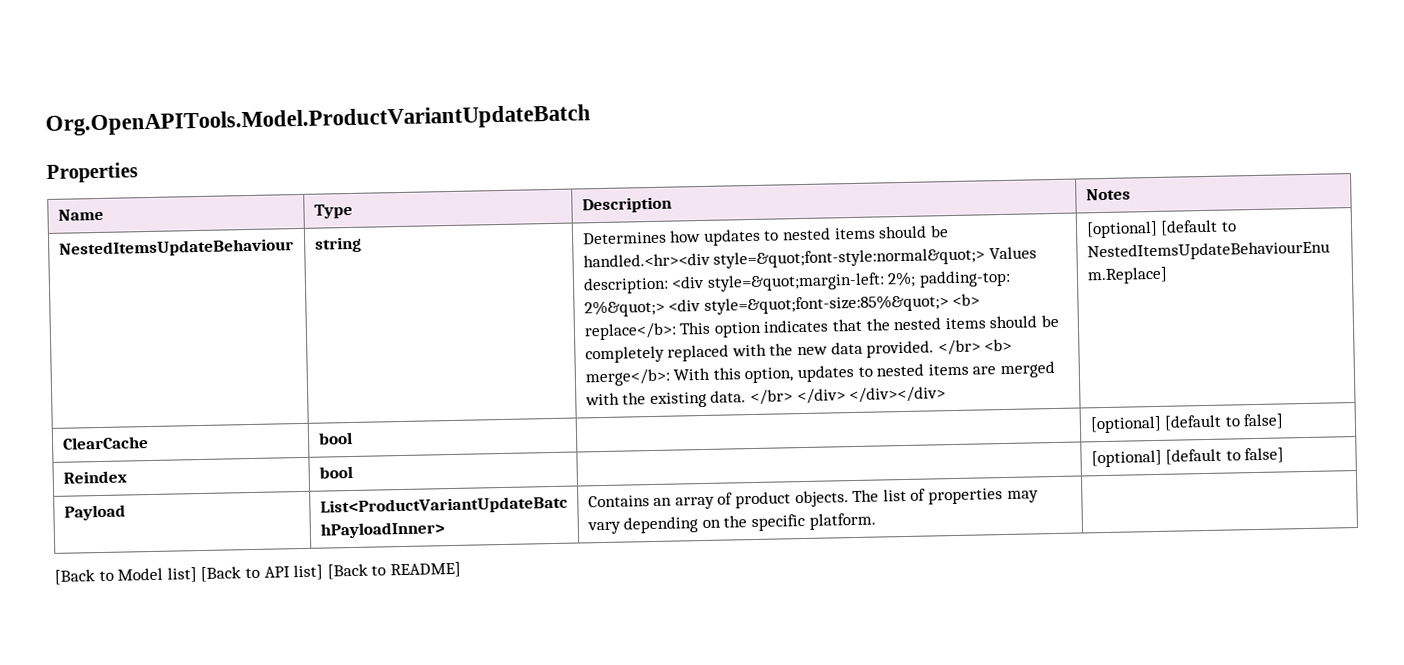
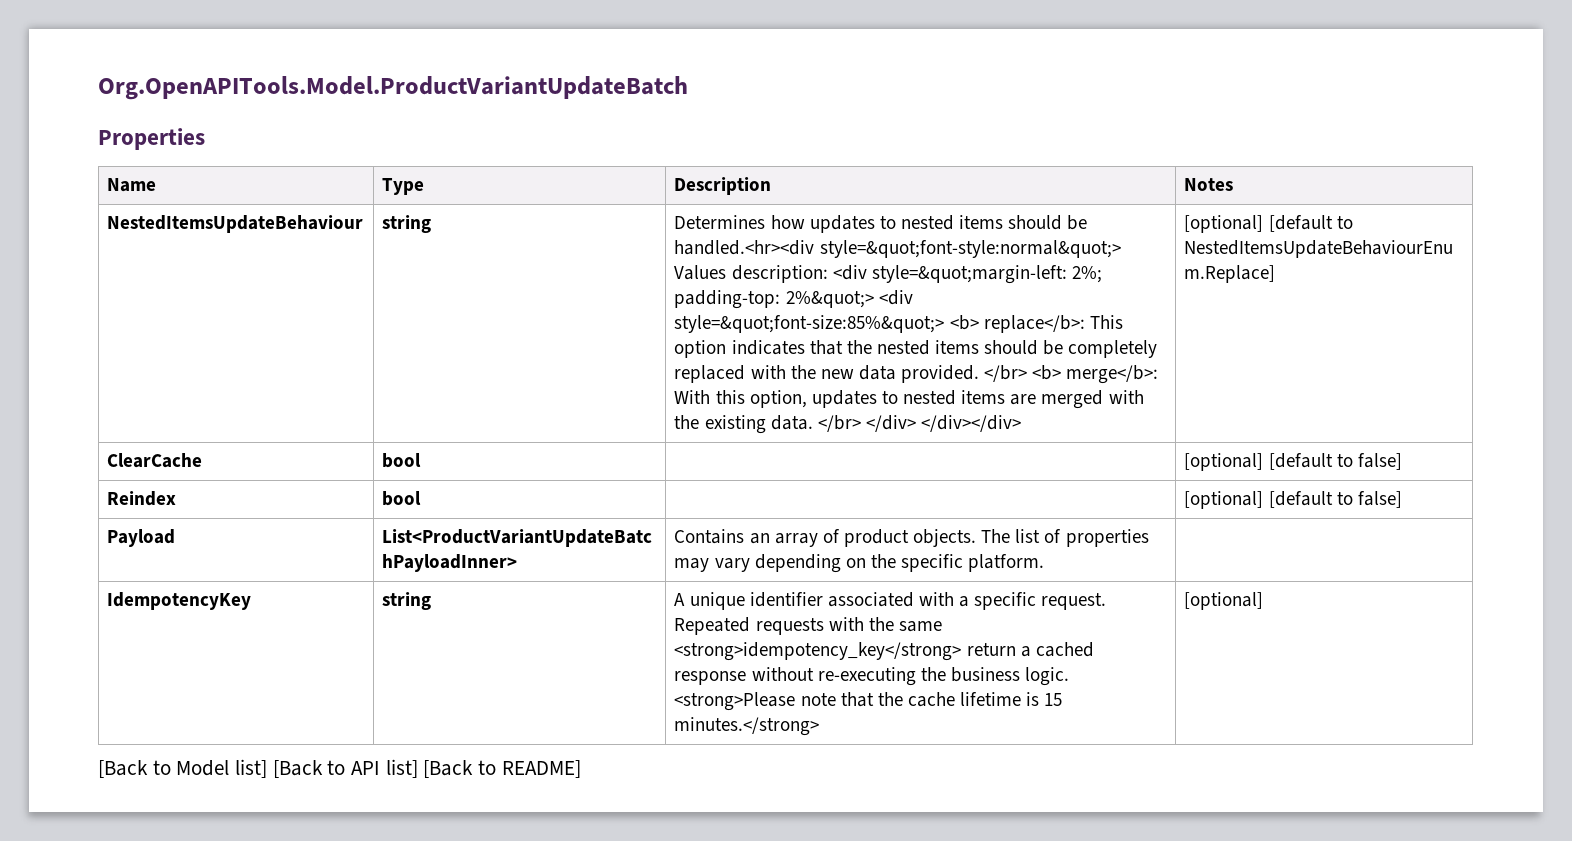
+ IdempotencyKey | string | A unique identifier associated with a specific request. Repeated requests with the same <strong>idempotency_key</strong> return a cached response without re-executing the business logic. <strong>Please note that the cache lifetime is 15 minutes.</strong> | [optional]

